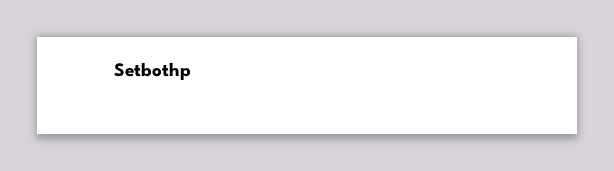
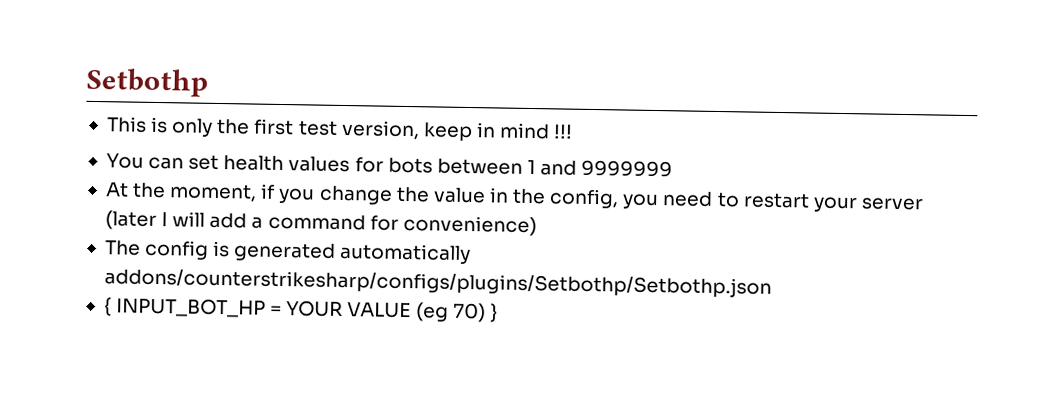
+ This is only the first test version, keep in mind !!!
+ You can set health values for bots between 1 and 9999999
+ At the moment, if you change the value in the config, you need to restart your server (later I will add a command for convenience)
+ The config is generated automatically addons/counterstrikesharp/configs/plugins/Setbothp/Setbothp.json
+ { INPUT_BOT_HP = YOUR VALUE (eg 70) }

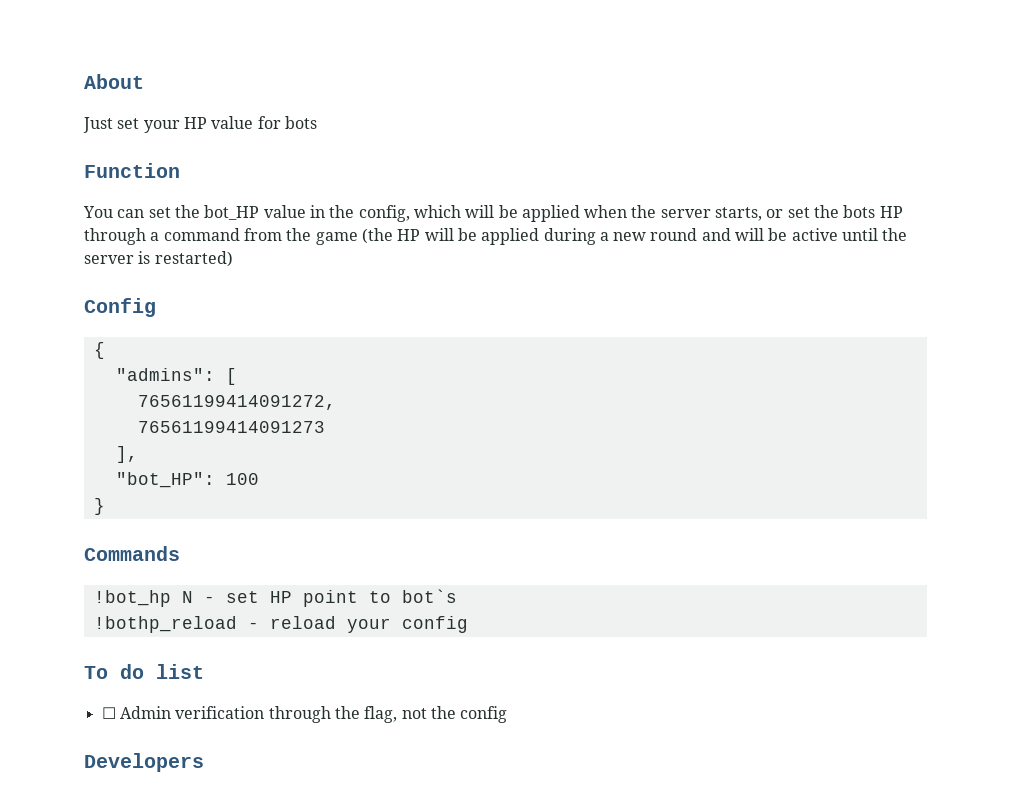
- Setbothp
- This is only the first test version, keep in mind !!!
- You can set health values for bots between 1 and 9999999
- At the moment, if you change the value in the config, you need to restart your server (later I will add a command for convenience)
- The config is generated automatically addons/counterstrikesharp/configs/plugins/Setbothp/Setbothp.json
- { INPUT_BOT_HP = YOUR VALUE (eg 70) }
+ About
+ Just set your HP value for bots
+ Function
+ You can set the bot_HP value in the config, which will be applied when the server starts, or set the bots HP through a command from the game (the HP will be applied during a new round and will be active until the server is restarted)
+ Config
+ {
+ "admins": [
+ 76561199414091272,
+ 76561199414091273
+ ],
+ "bot_HP": 100
+ }
+ Commands
+ !bot_hp N - set HP point to bot`s
+ !bothp_reload - reload your config
+ To do list
+ ☐ Admin verification through the flag, not the config
+ Developers

